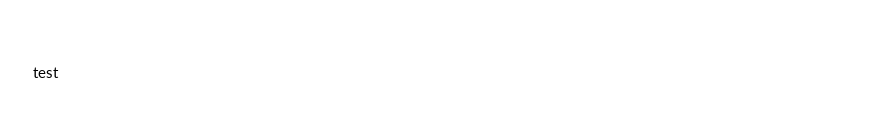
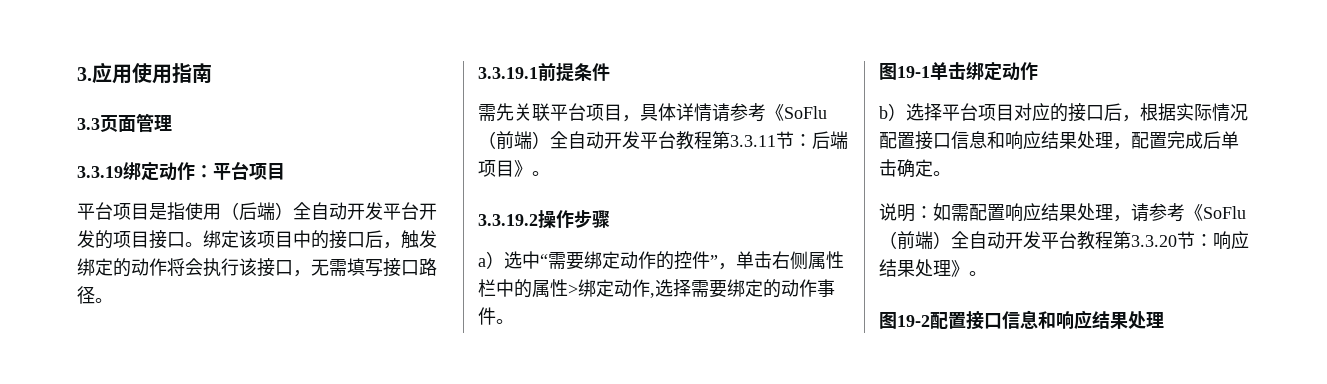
- test
+ 3.应用使用指南
+ 3.3页面管理
+ 3.3.19绑定动作：平台项目
+ 平台项目是指使用（后端）全自动开发平台开发的项目接口。绑定该项目中的接口后，触发绑定的动作将会执行该接口，无需填写接口路径。
+ 3.3.19.1前提条件
+ 需先关联平台项目，具体详情请参考《SoFlu（前端）全自动开发平台教程第3.3.11节：后端项目》。
+ 3.3.19.2操作步骤
+ a）选中“需要绑定动作的控件”，单击右侧属性栏中的属性>绑定动作,选择需要绑定的动作事件。
+ 图19-1单击绑定动作
+ b）选择平台项目对应的接口后，根据实际情况配置接口信息和响应结果处理，配置完成后单击确定。
+ 说明：如需配置响应结果处理，请参考《SoFlu（前端）全自动开发平台教程第3.3.20节：响应结果处理》。
+ 图19-2配置接口信息和响应结果处理

